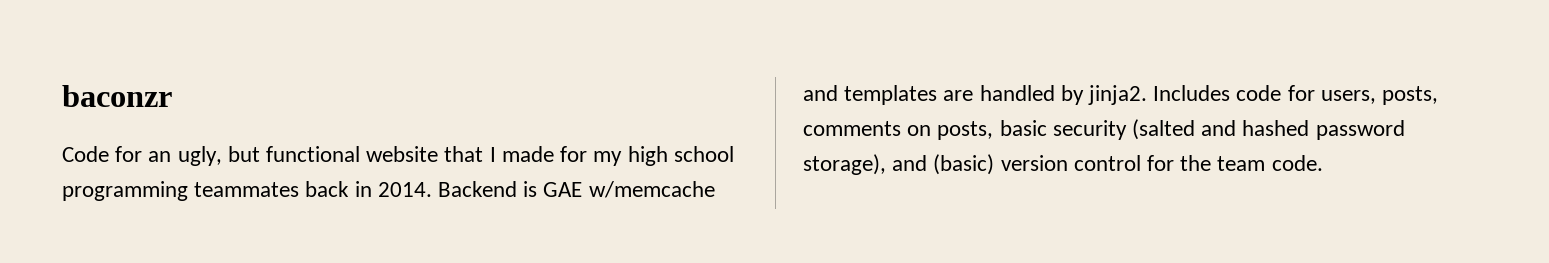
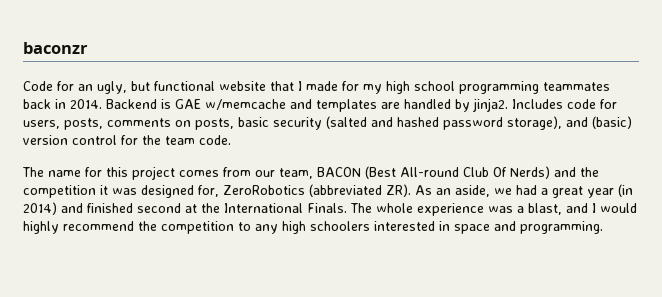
+ The name for this project comes from our team, BACON (Best All-round Club Of Nerds) and the competition it was designed for, ZeroRobotics (abbreviated ZR). As an aside, we had a great year (in 2014) and finished second at the International Finals. The whole experience was a blast, and I would highly recommend the competition to any high schoolers interested in space and programming.

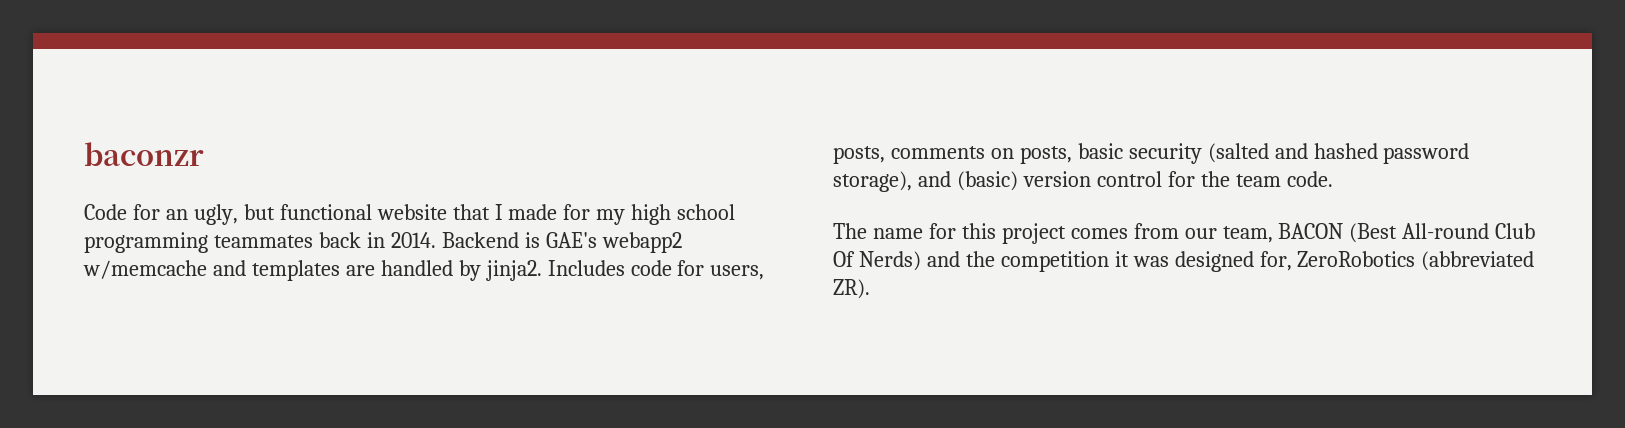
- Backend is GAE w/memcache and templates are handled by jinja2.
+ Backend is GAE's webapp2 w/memcache and templates are handled by jinja2.
- The name for this project comes from our team, BACON (Best All-round Club Of Nerds) and the competition it was designed for, ZeroRobotics (abbreviated ZR). As an aside, we had a great year (in 2014) and finished second at the International Finals. The whole experience was a blast, and I would highly recommend the competition to any high schoolers interested in space and programming.
+ The name for this project comes from our team, BACON (Best All-round Club Of Nerds) and the competition it was designed for, ZeroRobotics (abbreviated ZR).

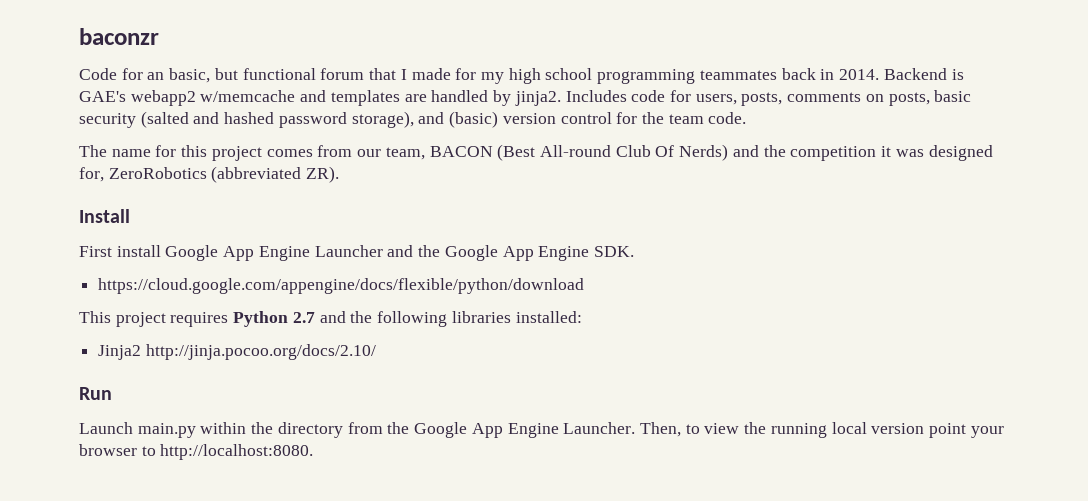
- Code for an ugly, but functional website that I made for my high school programming teammates back in 2014.
+ Code for an basic, but functional forum that I made for my high school programming teammates back in 2014.
+ Install
+ First install Google App Engine Launcher and the Google App Engine SDK.
+ https://cloud.google.com/appengine/docs/flexible/python/download
+ This project requires Python 2.7 and the following libraries installed:
+ Jinja2 http://jinja.pocoo.org/docs/2.10/
+ Run
+ Launch main.py within the directory from the Google App Engine Launcher. Then, to view the running local version point your browser to http://localhost:8080.

